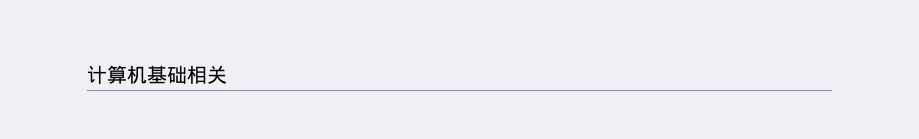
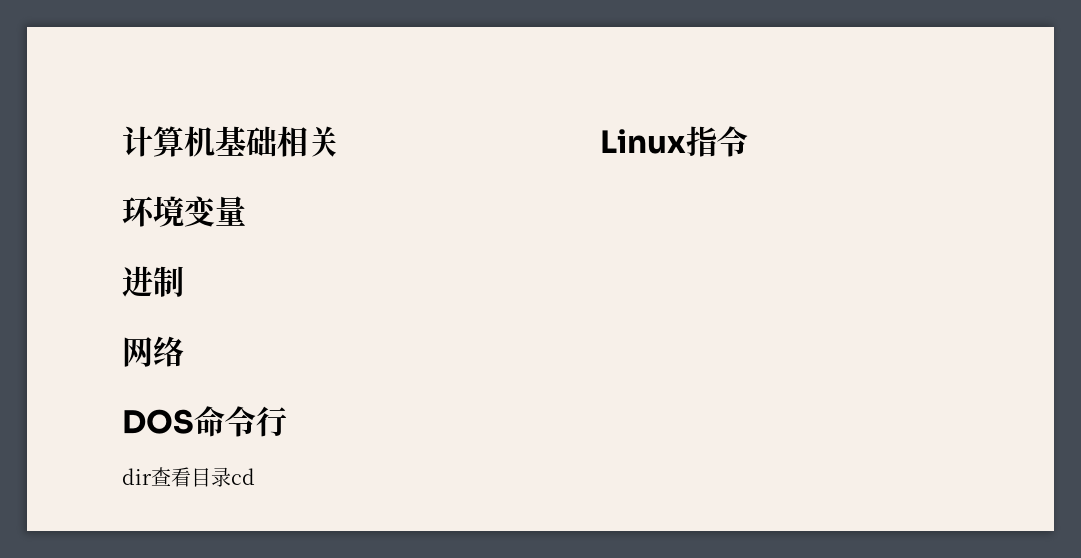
+ 环境变量
+ 进制
+ 网络
+ DOS命令行
+ dir查看目录cd
+ Linux指令

